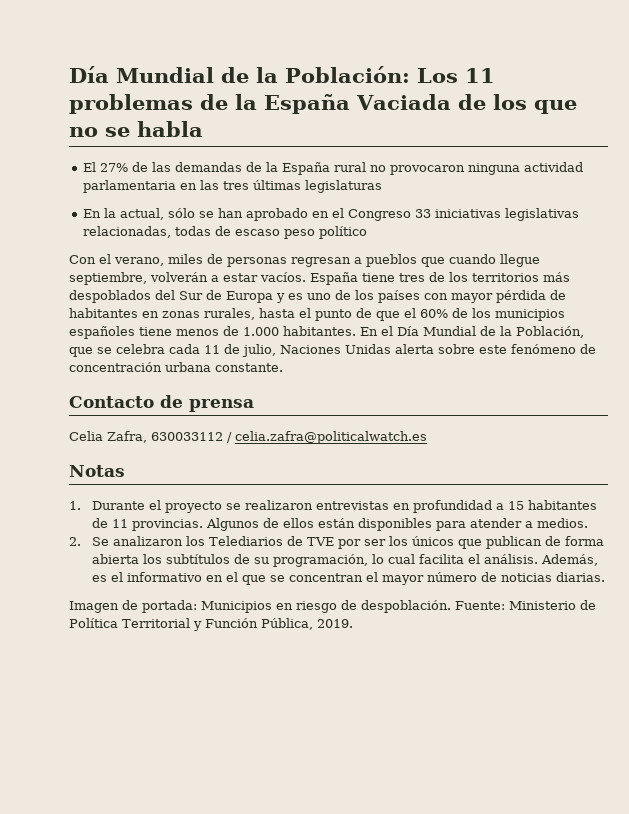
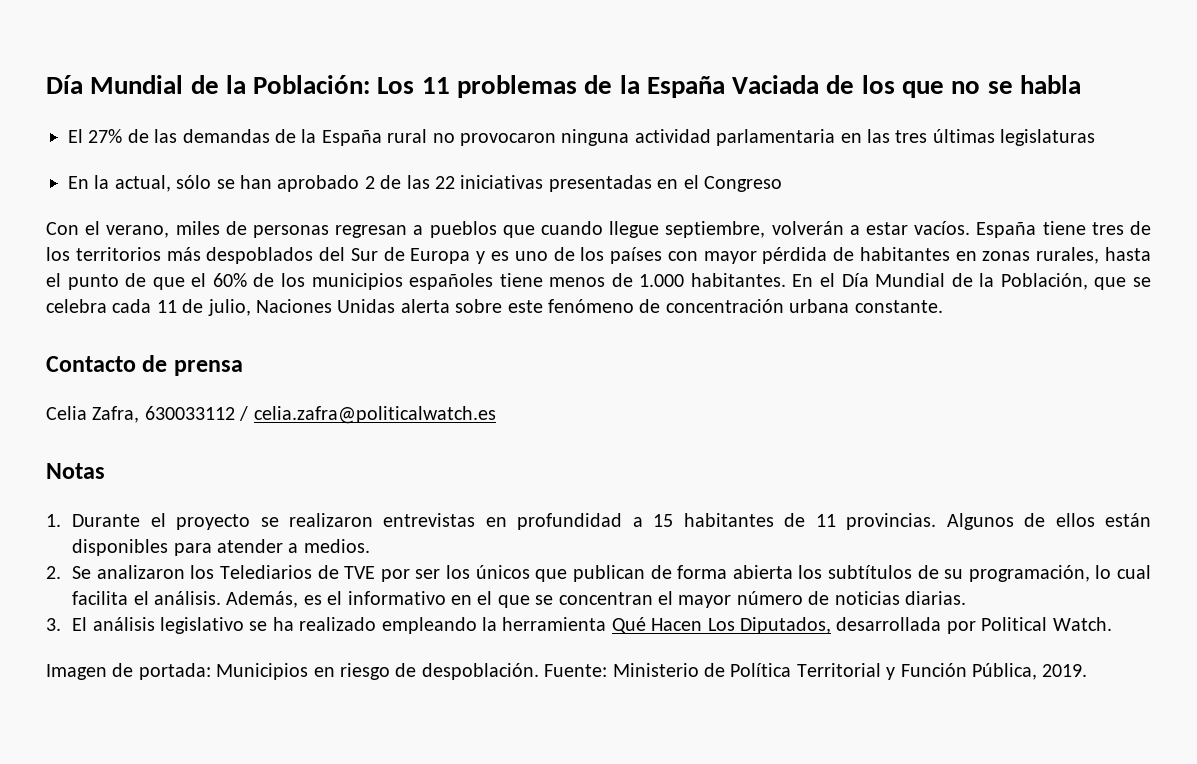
- En la actual, sólo se han aprobado en el Congreso 33 iniciativas legislativas relacionadas, todas de escaso peso político
+ En la actual, sólo se han aprobado 2 de las 22 iniciativas presentadas en el Congreso
+ 3. El análisis legislativo se ha realizado empleando la herramienta Qué Hacen Los Diputados, desarrollada por Political Watch.

